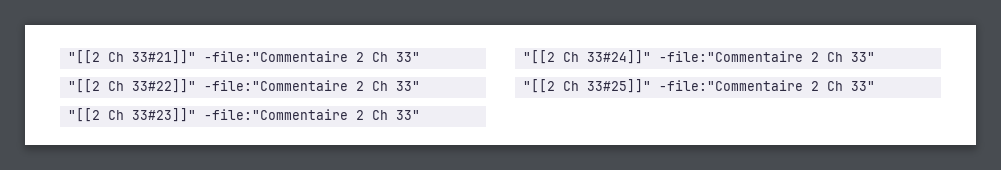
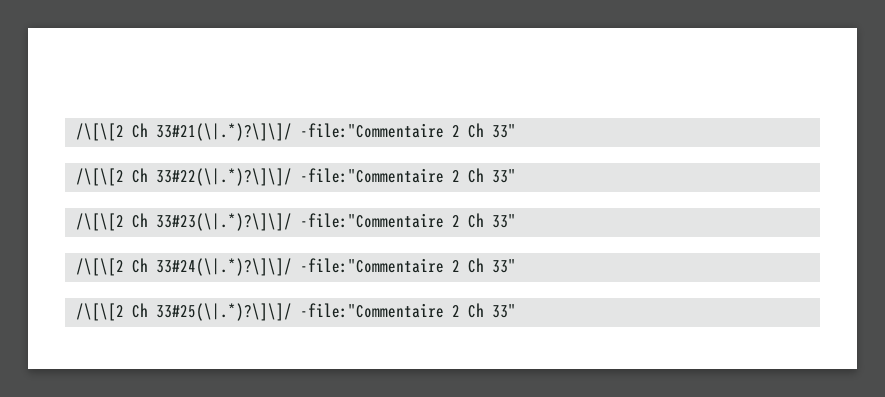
- "[[2 Ch 33#21]]" -file:"Commentaire 2 Ch 33"
- "[[2 Ch 33#22]]" -file:"Commentaire 2 Ch 33"
- "[[2 Ch 33#23]]" -file:"Commentaire 2 Ch 33"
- "[[2 Ch 33#24]]" -file:"Commentaire 2 Ch 33"
- "[[2 Ch 33#25]]" -file:"Commentaire 2 Ch 33"
+ /\[\[2 Ch 33#21(\|.*)?\]\]/ -file:"Commentaire 2 Ch 33"
+ /\[\[2 Ch 33#22(\|.*)?\]\]/ -file:"Commentaire 2 Ch 33"
+ /\[\[2 Ch 33#23(\|.*)?\]\]/ -file:"Commentaire 2 Ch 33"
+ /\[\[2 Ch 33#24(\|.*)?\]\]/ -file:"Commentaire 2 Ch 33"
+ /\[\[2 Ch 33#25(\|.*)?\]\]/ -file:"Commentaire 2 Ch 33"

